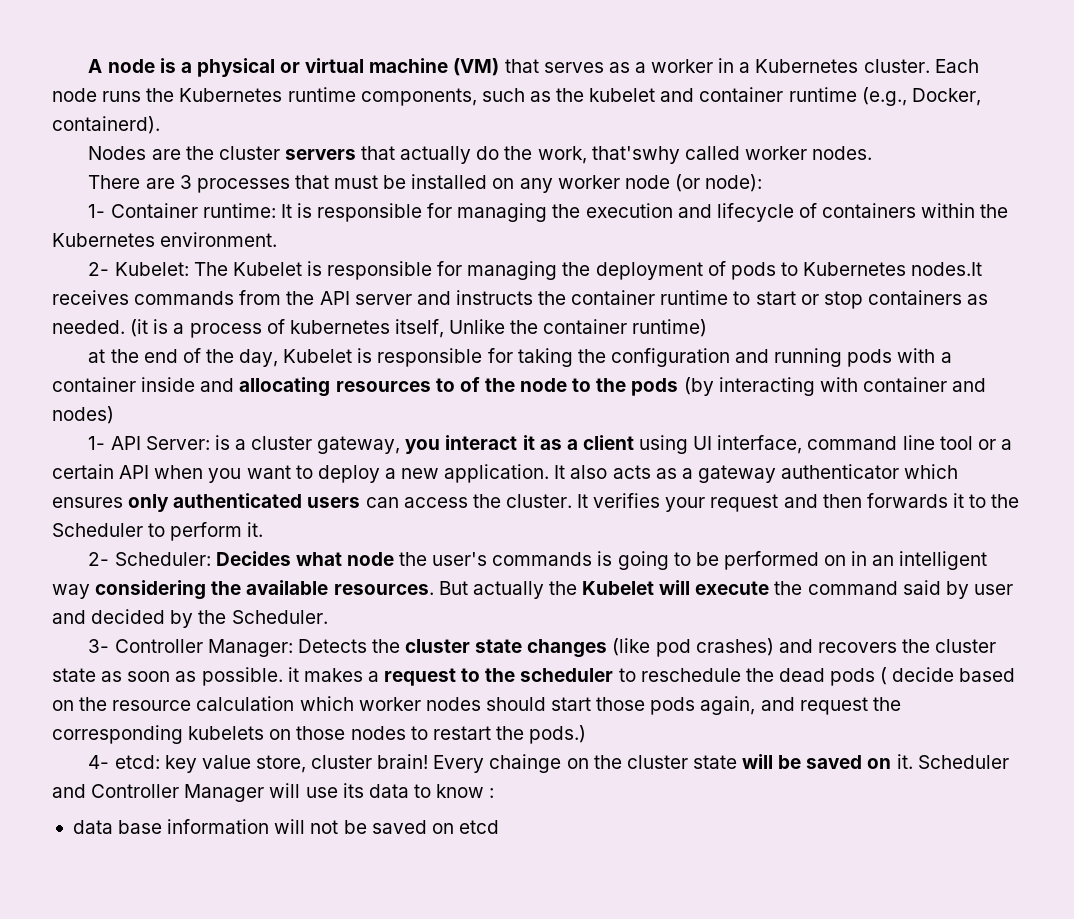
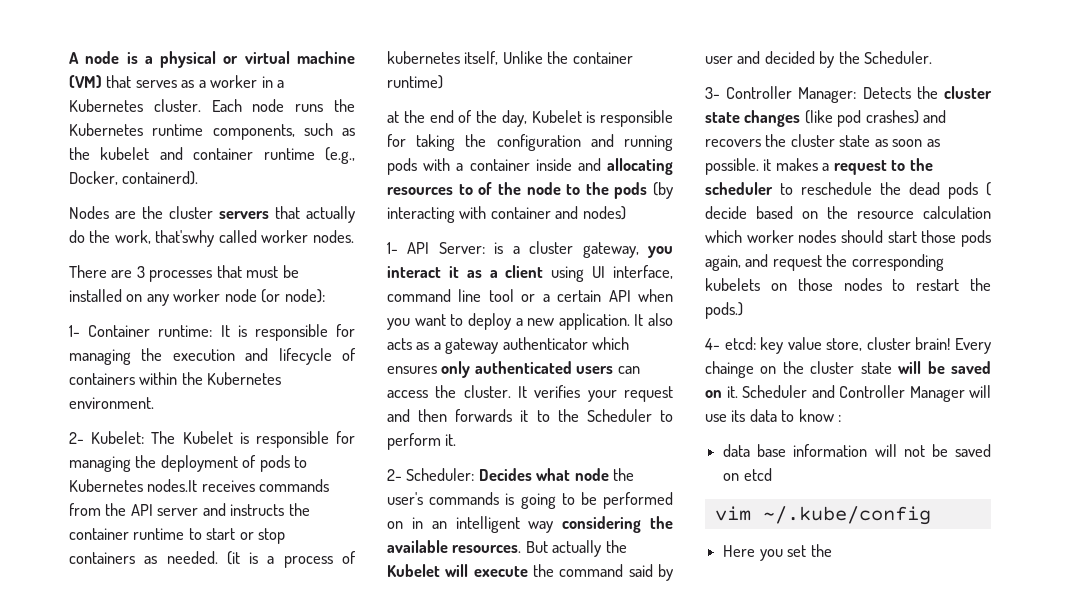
+ vim ~/.kube/config
+ Here you set the

